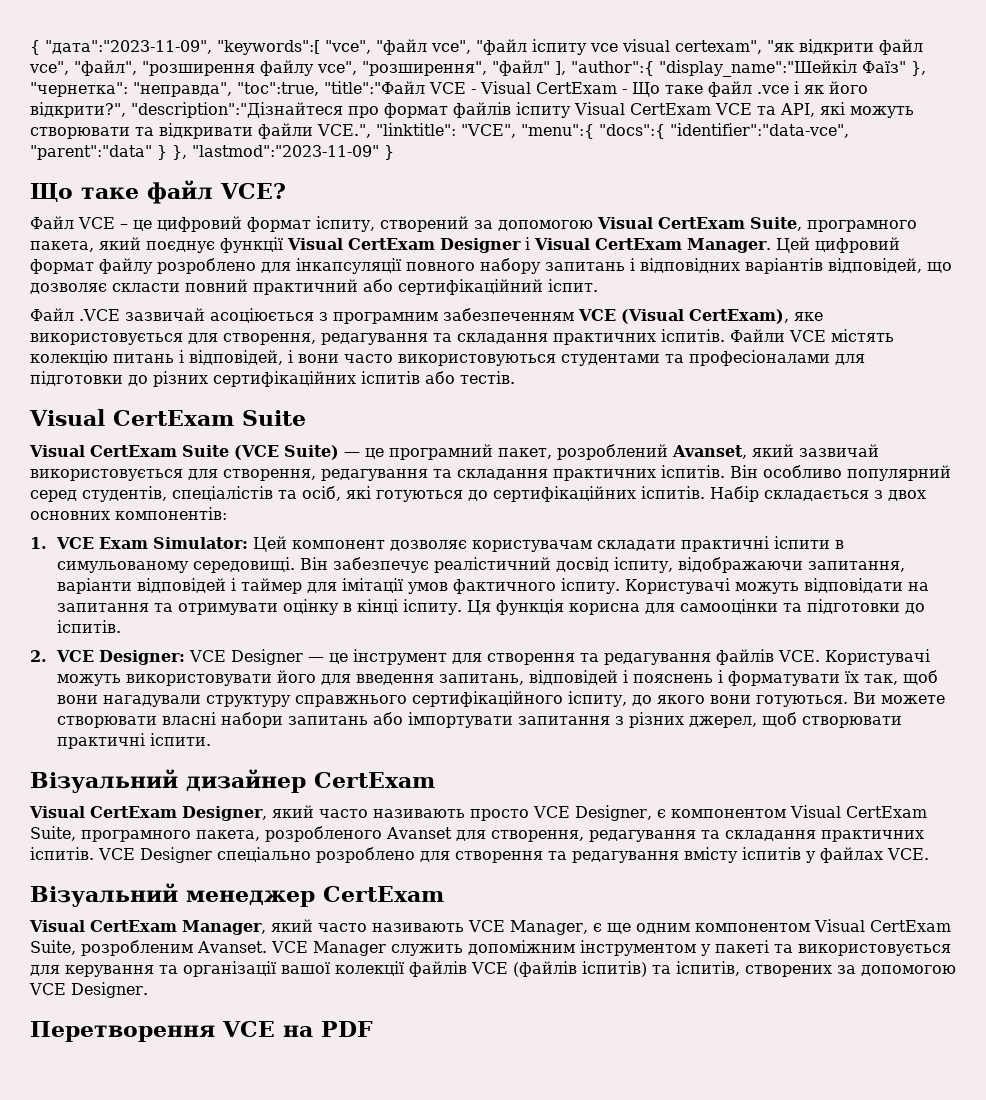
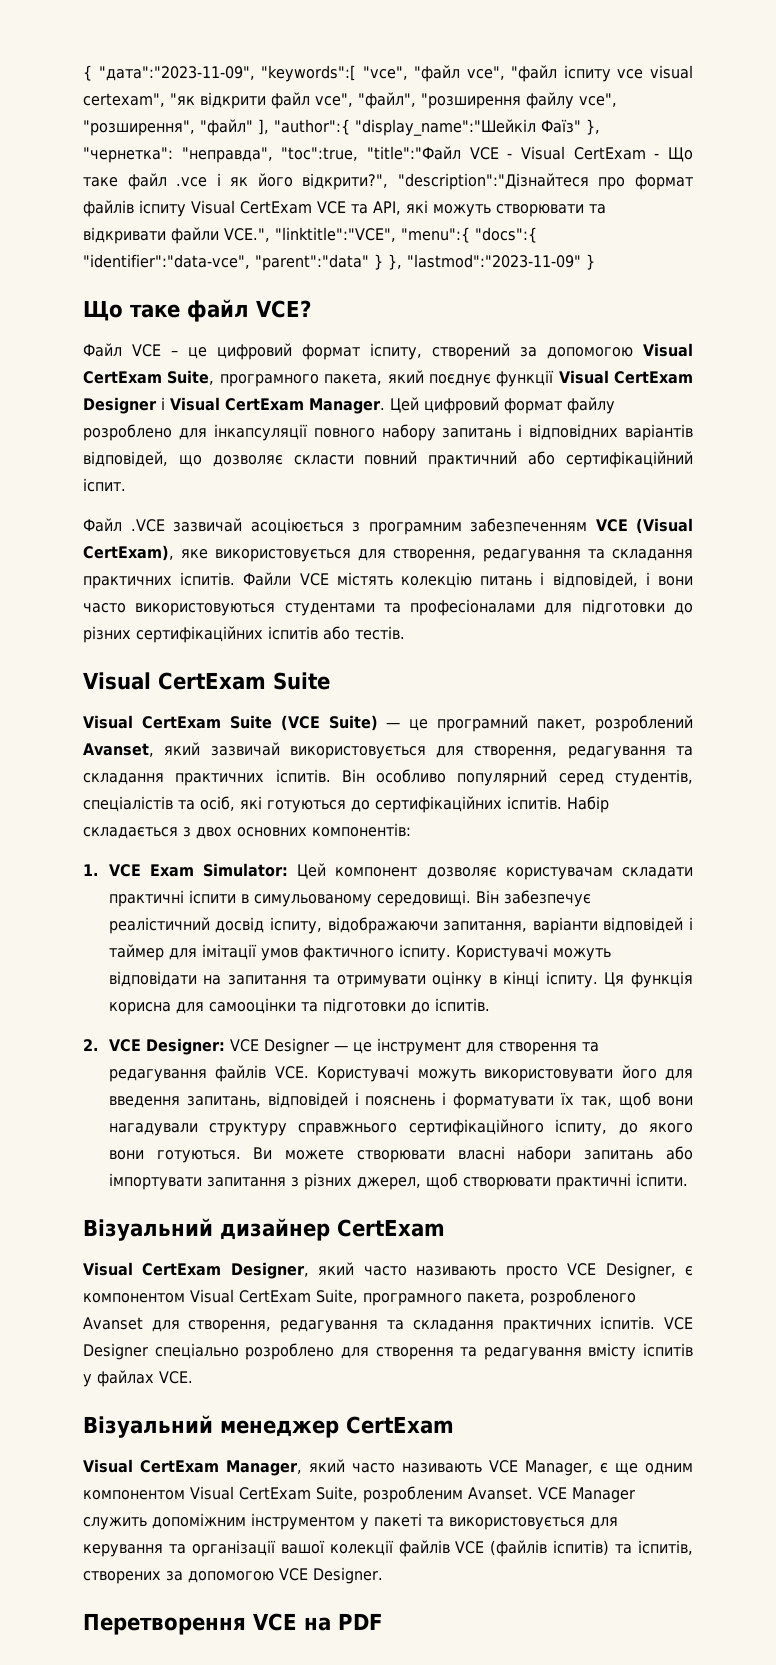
- "неправда", "toc":true, "title":"Файл VCE - Visual CertExam - Що таке файл .vce і як його відкрити?", "description":"Дізнайтеся про формат файлів іспиту Visual CertExam VCE та API, які можуть створювати та відкривати файли VCE.", "linktitle": "VCE", "menu":{ "docs":{ "identifier":"data-vce", "parent":"data" } }, "lastmod":"2023-11-09" }
+ "неправда", "toc":true, "title":"Файл VCE - Visual CertExam - Що таке файл .vce і як його відкрити?", "description":"Дізнайтеся про формат файлів іспиту Visual CertExam VCE та API, які можуть створювати та відкривати файли VCE.", "linktitle":"VCE", "menu":{ "docs":{ "identifier":"data-vce", "parent":"data" } }, "lastmod":"2023-11-09" }

